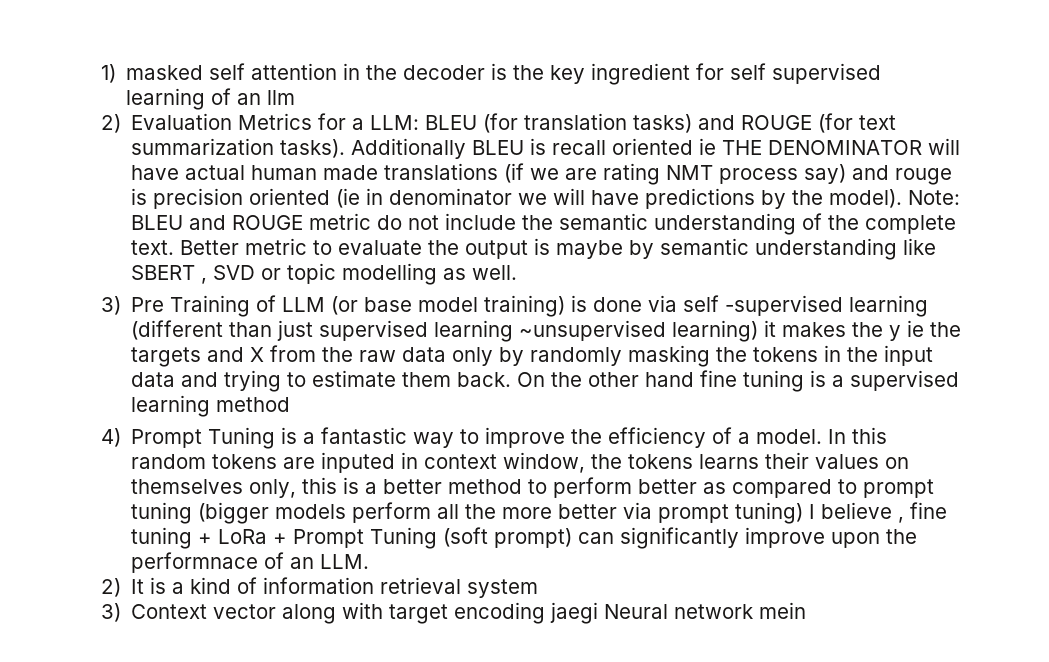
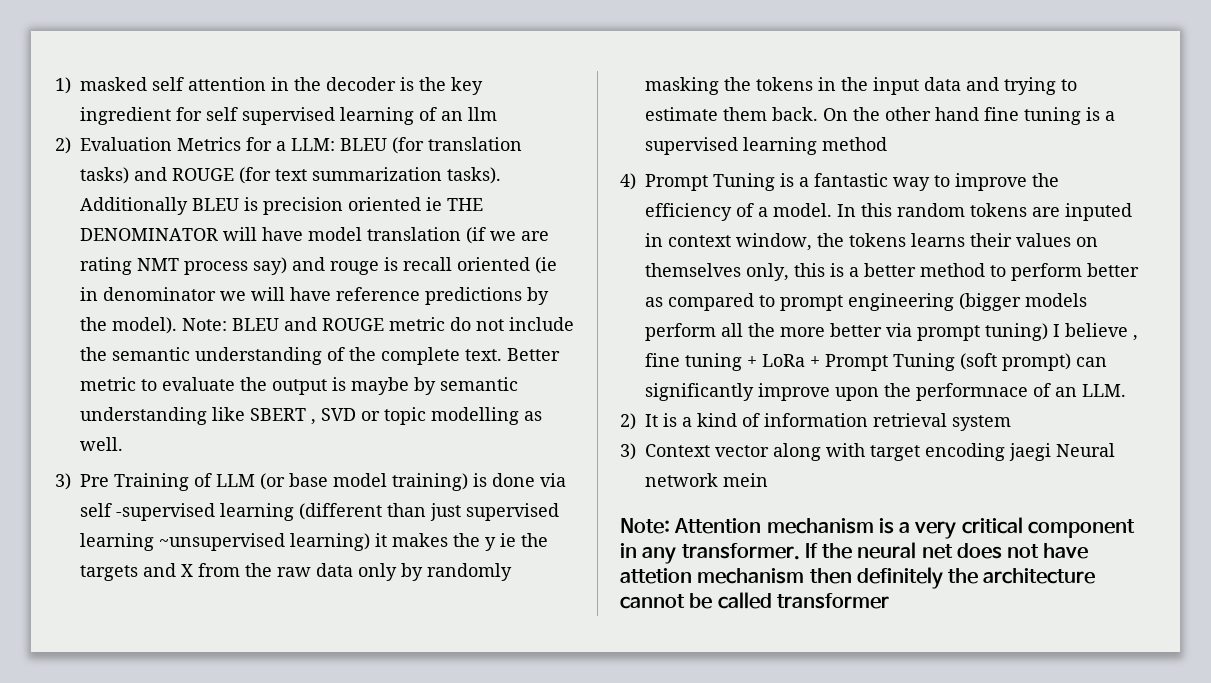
- Additionally BLEU is recall oriented ie THE DENOMINATOR will have actual human made translations (if we are rating NMT process say) and rouge is precision oriented (ie in denominator we will have predictions by the model).
+ Additionally BLEU is precision oriented ie THE DENOMINATOR will have model translation (if we are rating NMT process say) and rouge is recall oriented (ie in denominator we will have reference predictions by the model).
- In this random tokens are inputed in context window, the tokens learns their values on themselves only, this is a better method to perform better as compared to prompt tuning (bigger models perform all the more better via prompt tuning) I believe , fine tuning + LoRa + Prompt Tuning (soft prompt) can significantly improve upon the performnace of an LLM.
+ In this random tokens are inputed in context window, the tokens learns their values on themselves only, this is a better method to perform better as compared to prompt engineering (bigger models perform all the more better via prompt tuning) I believe , fine tuning + LoRa + Prompt Tuning (soft prompt) can significantly improve upon the performnace of an LLM.
+ Note: Attention mechanism is a very critical component in any transformer. If the neural net does not have attetion mechanism then definitely the architecture cannot be called transformer

